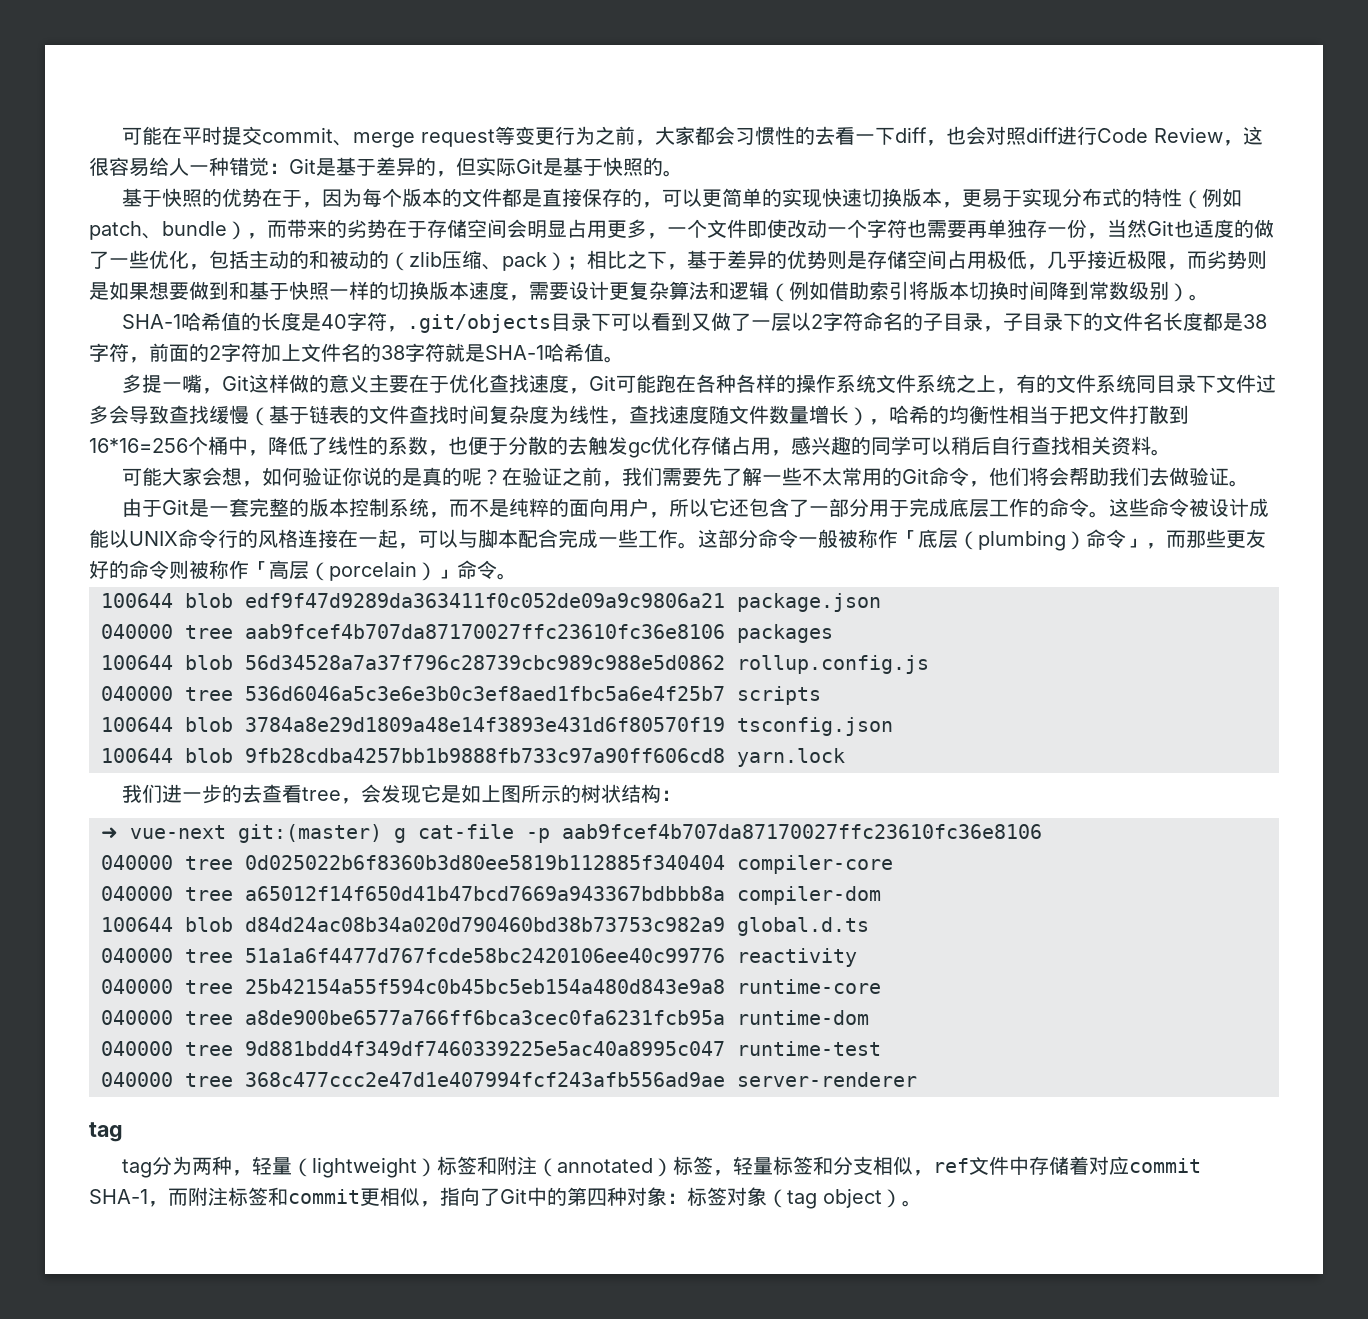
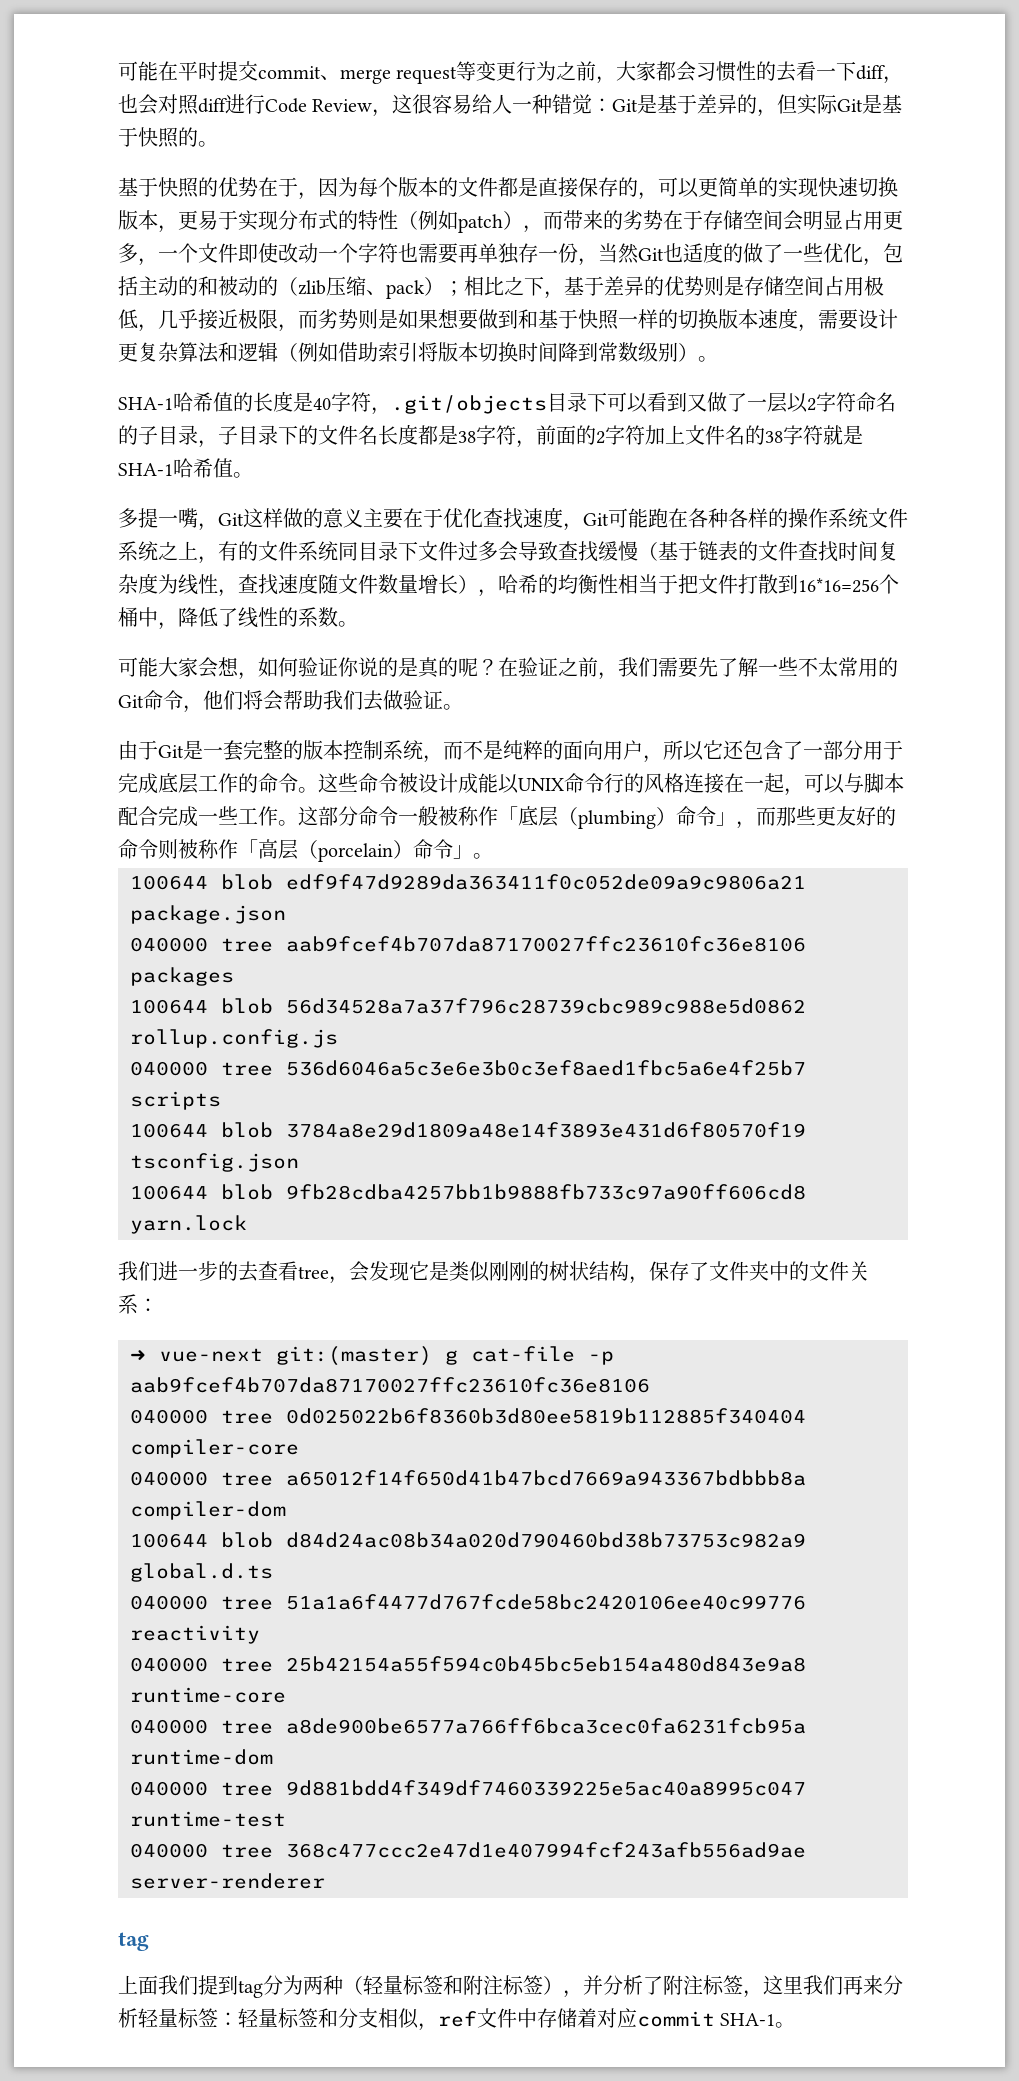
- 基于快照的优势在于，因为每个版本的文件都是直接保存的，可以更简单的实现快速切换版本，更易于实现分布式的特性（例如patch、bundle），而带来的劣势在于存储空间会明显占用更多，一个文件即使改动一个字符也需要再单独存一份，当然Git也适度的做了一些优化，包括主动的和被动的（zlib压缩、pack）；
+ 基于快照的优势在于，因为每个版本的文件都是直接保存的，可以更简单的实现快速切换版本，更易于实现分布式的特性（例如patch），而带来的劣势在于存储空间会明显占用更多，一个文件即使改动一个字符也需要再单独存一份，当然Git也适度的做了一些优化，包括主动的和被动的（zlib压缩、pack）；
- 多提一嘴，Git这样做的意义主要在于优化查找速度，Git可能跑在各种各样的操作系统文件系统之上，有的文件系统同目录下文件过多会导致查找缓慢（基于链表的文件查找时间复杂度为线性，查找速度随文件数量增长），哈希的均衡性相当于把文件打散到16*16=256个桶中，降低了线性的系数，也便于分散的去触发gc优化存储占用，感兴趣的同学可以稍后自行查找相关资料。
+ 多提一嘴，Git这样做的意义主要在于优化查找速度，Git可能跑在各种各样的操作系统文件系统之上，有的文件系统同目录下文件过多会导致查找缓慢（基于链表的文件查找时间复杂度为线性，查找速度随文件数量增长），哈希的均衡性相当于把文件打散到16*16=256个桶中，降低了线性的系数。
- 这部分命令一般被称作「底层（plumbing）命令」，而那些更友好的命令则被称作「高层（porcelain）」命令。
+ 这部分命令一般被称作「底层（plumbing）命令」，而那些更友好的命令则被称作「高层（porcelain）命令」。
- 我们进一步的去查看tree，会发现它是如上图所示的树状结构：
+ 我们进一步的去查看tree，会发现它是类似刚刚的树状结构，保存了文件夹中的文件关系：
- tag分为两种，轻量（lightweight）标签和附注（annotated）标签，轻量标签和分支相似，ref文件中存储着对应commit SHA-1，而附注标签和commit更相似，指向了Git中的第四种对象：标签对象（tag object）。
+ 上面我们提到tag分为两种（轻量标签和附注标签），并分析了附注标签，这里我们再来分析轻量标签：轻量标签和分支相似，ref文件中存储着对应commit SHA-1。

